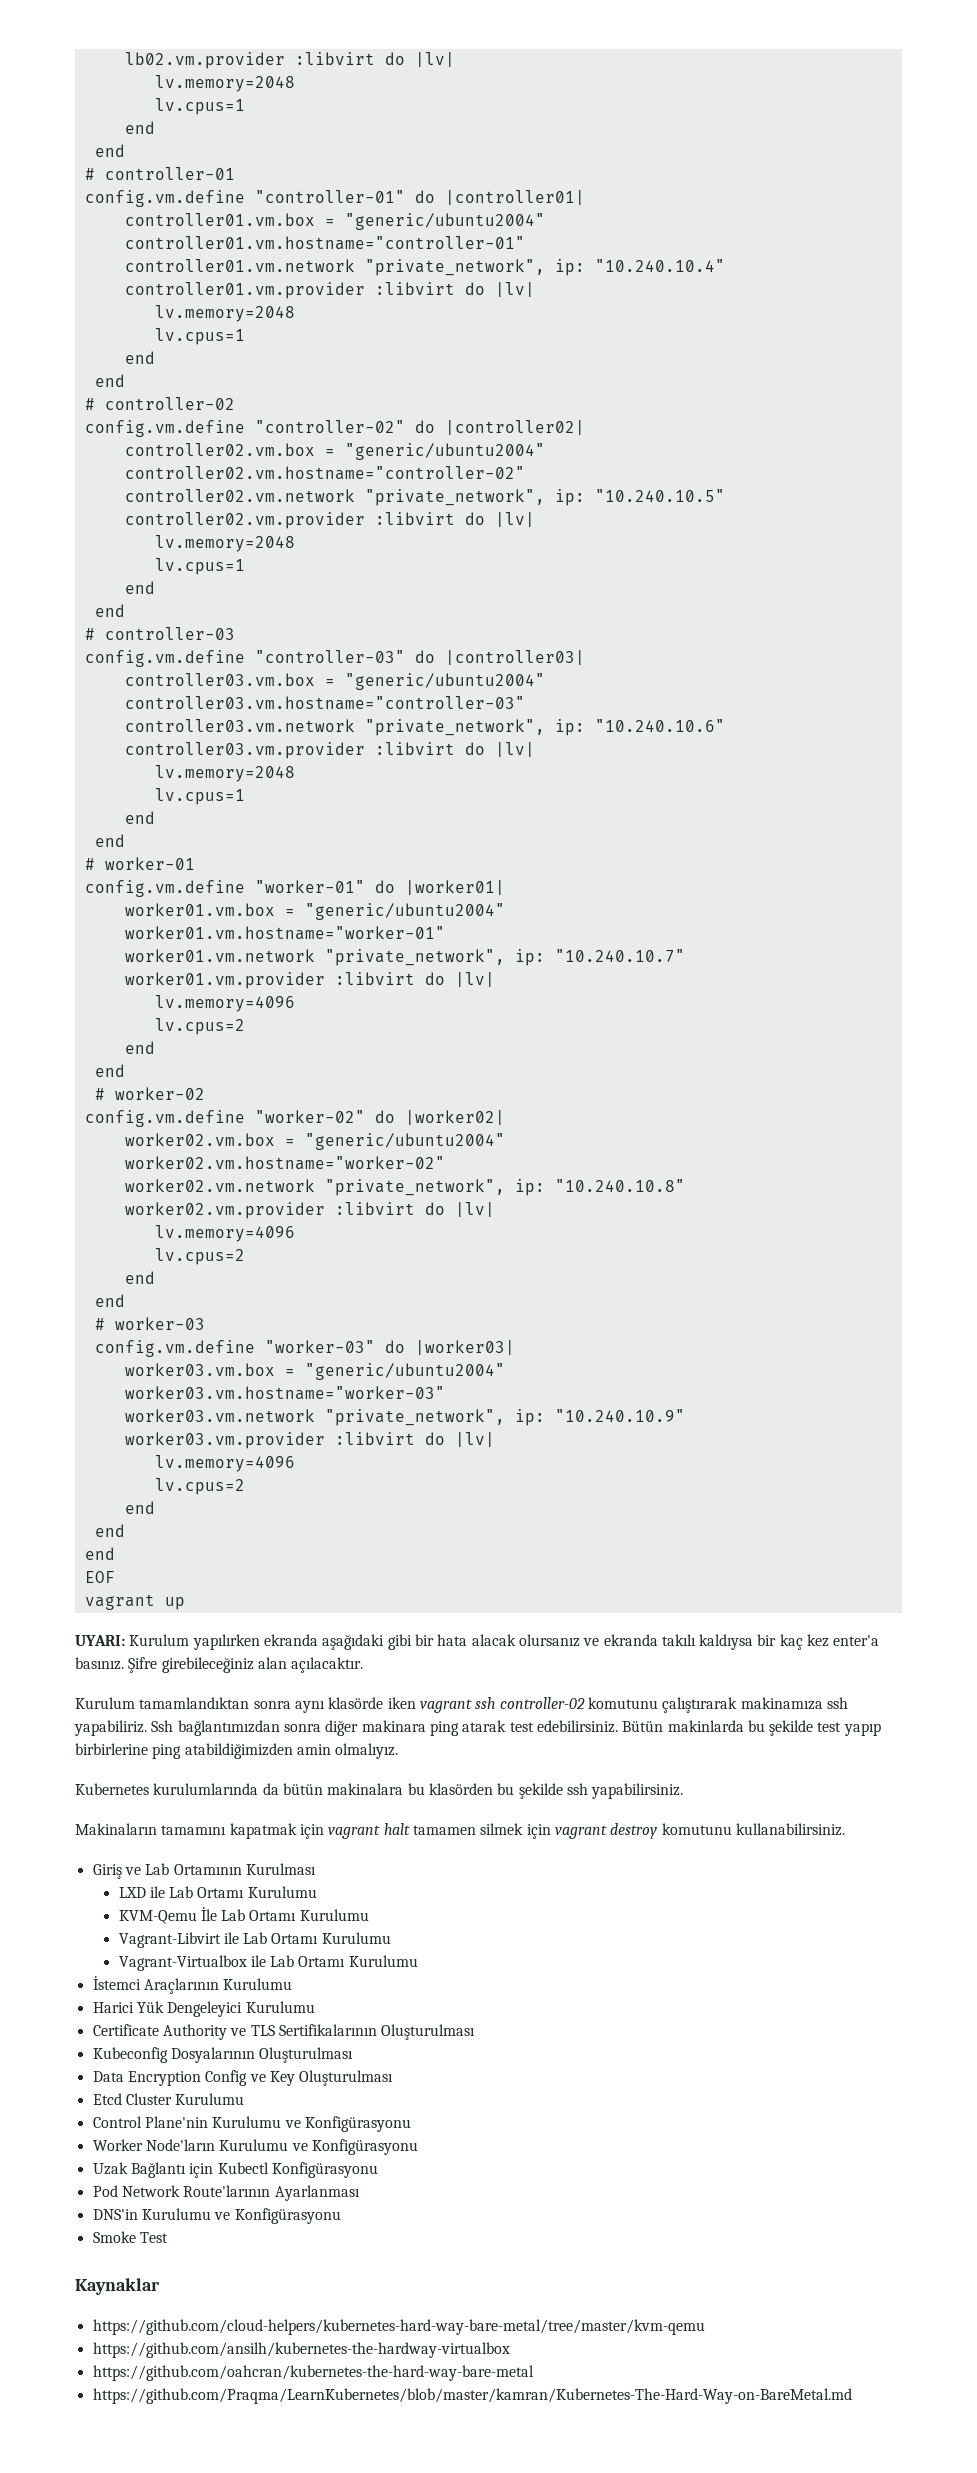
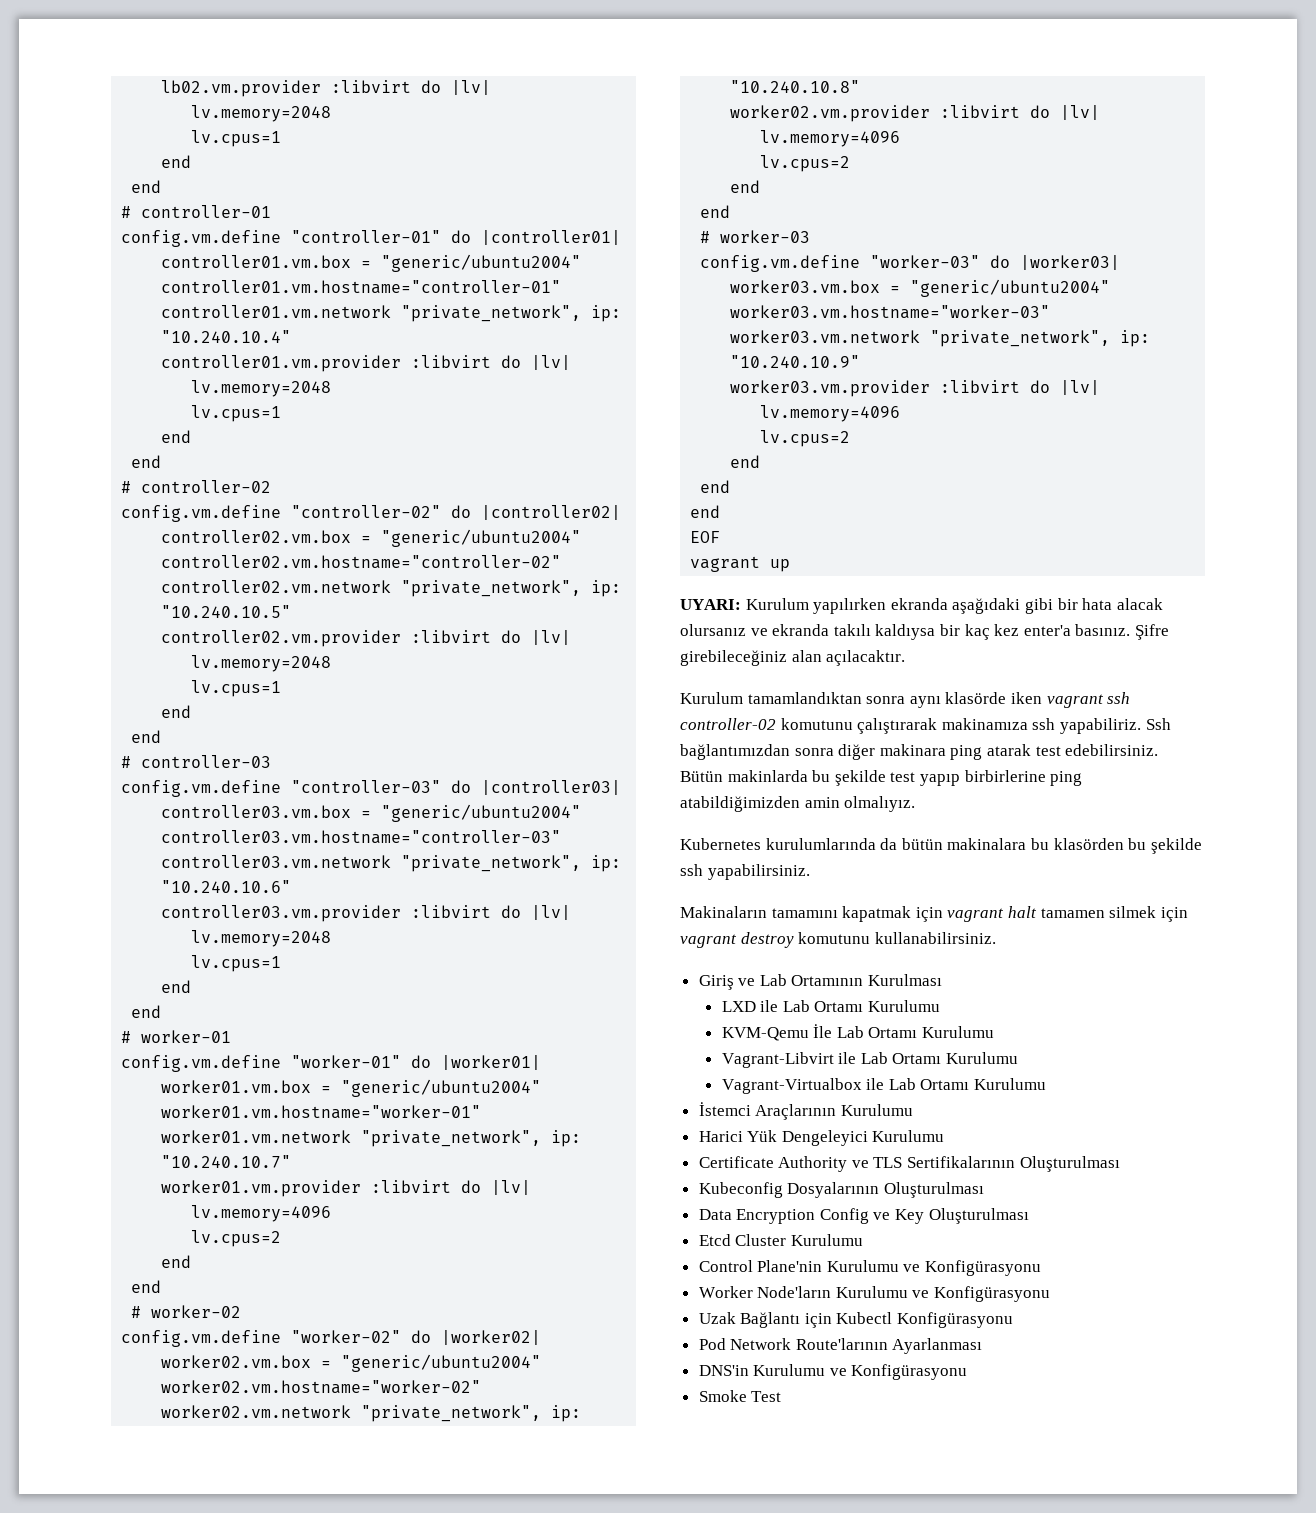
- Kaynaklar
- https://github.com/cloud-helpers/kubernetes-hard-way-bare-metal/tree/master/kvm-qemu
- https://github.com/ansilh/kubernetes-the-hardway-virtualbox
- https://github.com/oahcran/kubernetes-the-hard-way-bare-metal
- https://github.com/Praqma/LearnKubernetes/blob/master/kamran/Kubernetes-The-Hard-Way-on-BareMetal.md

